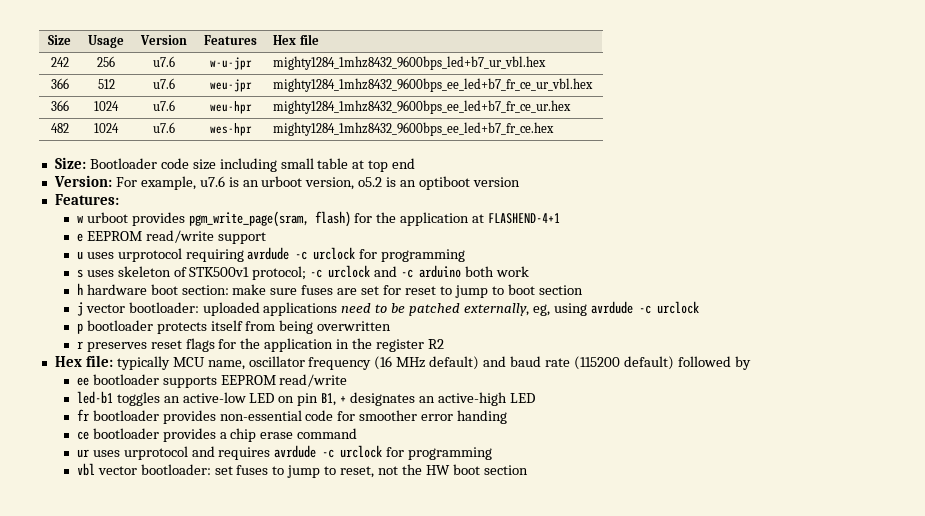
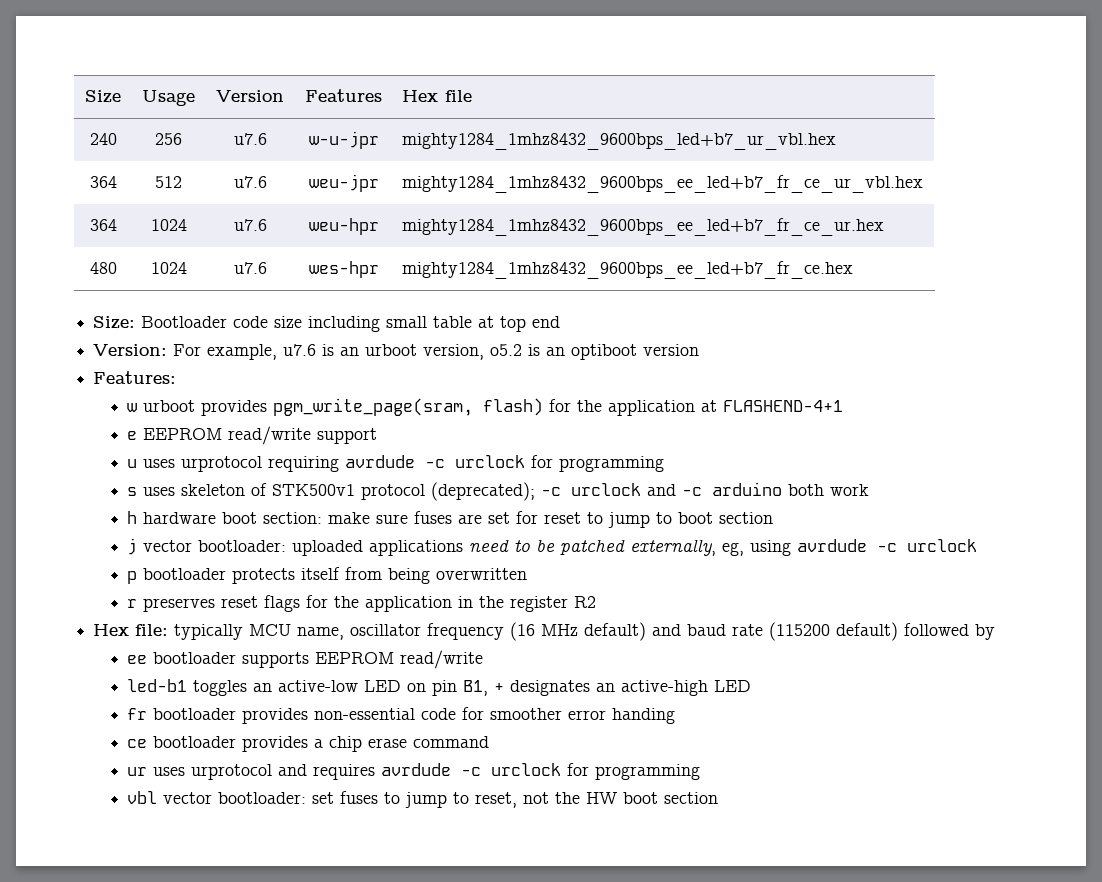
- 242 | 256 | u7.6 | w-u-jpr | mighty1284_1mhz8432_9600bps_led+b7_ur_vbl.hex
+ 240 | 256 | u7.6 | w-u-jpr | mighty1284_1mhz8432_9600bps_led+b7_ur_vbl.hex
- 366 | 512 | u7.6 | weu-jpr | mighty1284_1mhz8432_9600bps_ee_led+b7_fr_ce_ur_vbl.hex
+ 364 | 512 | u7.6 | weu-jpr | mighty1284_1mhz8432_9600bps_ee_led+b7_fr_ce_ur_vbl.hex
- 366 | 1024 | u7.6 | weu-hpr | mighty1284_1mhz8432_9600bps_ee_led+b7_fr_ce_ur.hex
+ 364 | 1024 | u7.6 | weu-hpr | mighty1284_1mhz8432_9600bps_ee_led+b7_fr_ce_ur.hex
- 482 | 1024 | u7.6 | wes-hpr | mighty1284_1mhz8432_9600bps_ee_led+b7_fr_ce.hex
+ 480 | 1024 | u7.6 | wes-hpr | mighty1284_1mhz8432_9600bps_ee_led+b7_fr_ce.hex
- s uses skeleton of STK500v1 protocol; -c urclock and -c arduino both work
+ s uses skeleton of STK500v1 protocol (deprecated); -c urclock and -c arduino both work

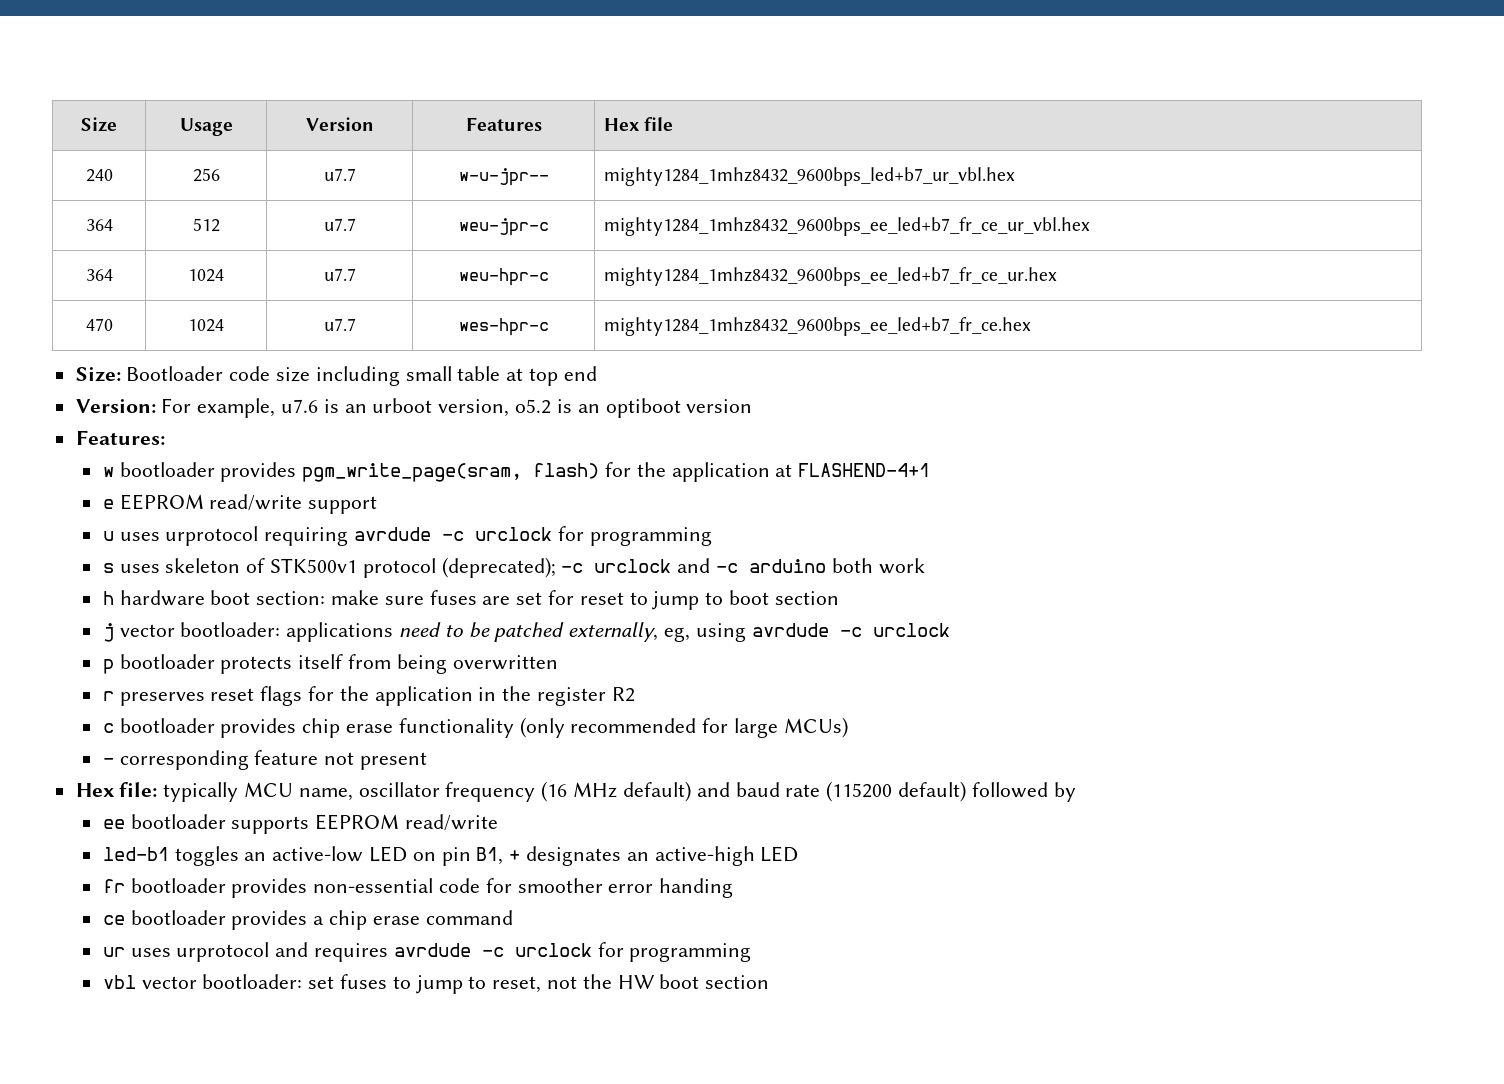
- 240 | 256 | u7.6 | w-u-jpr | mighty1284_1mhz8432_9600bps_led+b7_ur_vbl.hex
+ 240 | 256 | u7.7 | w-u-jpr-- | mighty1284_1mhz8432_9600bps_led+b7_ur_vbl.hex
- 364 | 512 | u7.6 | weu-jpr | mighty1284_1mhz8432_9600bps_ee_led+b7_fr_ce_ur_vbl.hex
+ 364 | 512 | u7.7 | weu-jpr-c | mighty1284_1mhz8432_9600bps_ee_led+b7_fr_ce_ur_vbl.hex
- 364 | 1024 | u7.6 | weu-hpr | mighty1284_1mhz8432_9600bps_ee_led+b7_fr_ce_ur.hex
+ 364 | 1024 | u7.7 | weu-hpr-c | mighty1284_1mhz8432_9600bps_ee_led+b7_fr_ce_ur.hex
- 480 | 1024 | u7.6 | wes-hpr | mighty1284_1mhz8432_9600bps_ee_led+b7_fr_ce.hex
+ 470 | 1024 | u7.7 | wes-hpr-c | mighty1284_1mhz8432_9600bps_ee_led+b7_fr_ce.hex
- w urboot provides pgm_write_page(sram, flash) for the application at FLASHEND-4+1
+ w bootloader provides pgm_write_page(sram, flash) for the application at FLASHEND-4+1
- j vector bootloader: uploaded applications need to be patched externally, eg, using avrdude -c urclock
+ j vector bootloader: applications need to be patched externally, eg, using avrdude -c urclock
+ c bootloader provides chip erase functionality (only recommended for large MCUs)
+ - corresponding feature not present

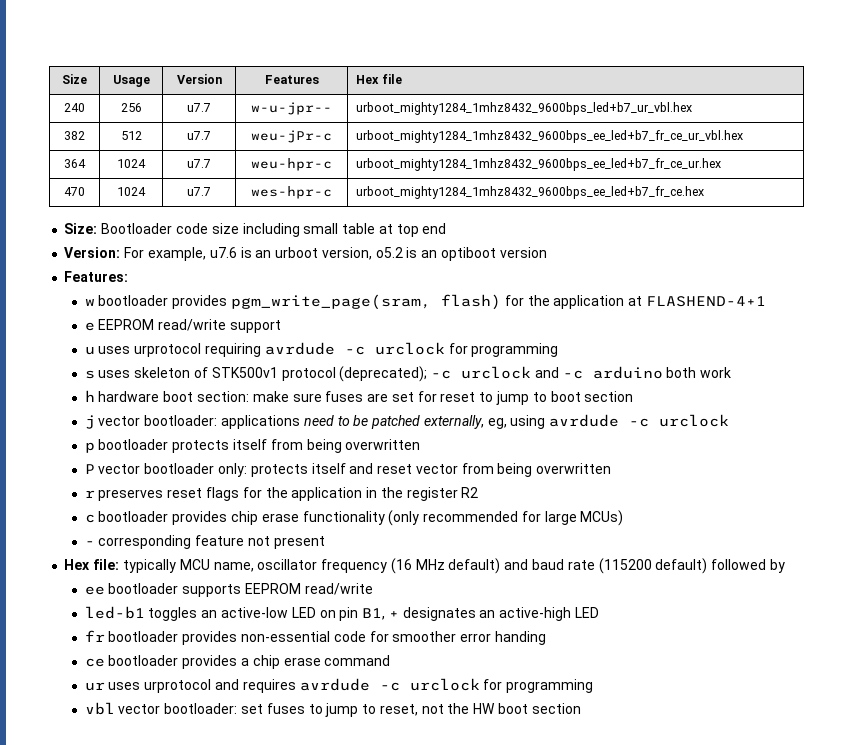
- 240 | 256 | u7.7 | w-u-jpr-- | mighty1284_1mhz8432_9600bps_led+b7_ur_vbl.hex
- 364 | 512 | u7.7 | weu-jpr-c | mighty1284_1mhz8432_9600bps_ee_led+b7_fr_ce_ur_vbl.hex
+ 240 | 256 | u7.7 | w-u-jpr-- | urboot_mighty1284_1mhz8432_9600bps_led+b7_ur_vbl.hex
+ 382 | 512 | u7.7 | weu-jPr-c | urboot_mighty1284_1mhz8432_9600bps_ee_led+b7_fr_ce_ur_vbl.hex
- 364 | 1024 | u7.7 | weu-hpr-c | mighty1284_1mhz8432_9600bps_ee_led+b7_fr_ce_ur.hex
+ 364 | 1024 | u7.7 | weu-hpr-c | urboot_mighty1284_1mhz8432_9600bps_ee_led+b7_fr_ce_ur.hex
- 470 | 1024 | u7.7 | wes-hpr-c | mighty1284_1mhz8432_9600bps_ee_led+b7_fr_ce.hex
+ 470 | 1024 | u7.7 | wes-hpr-c | urboot_mighty1284_1mhz8432_9600bps_ee_led+b7_fr_ce.hex
+ P vector bootloader only: protects itself and reset vector from being overwritten

